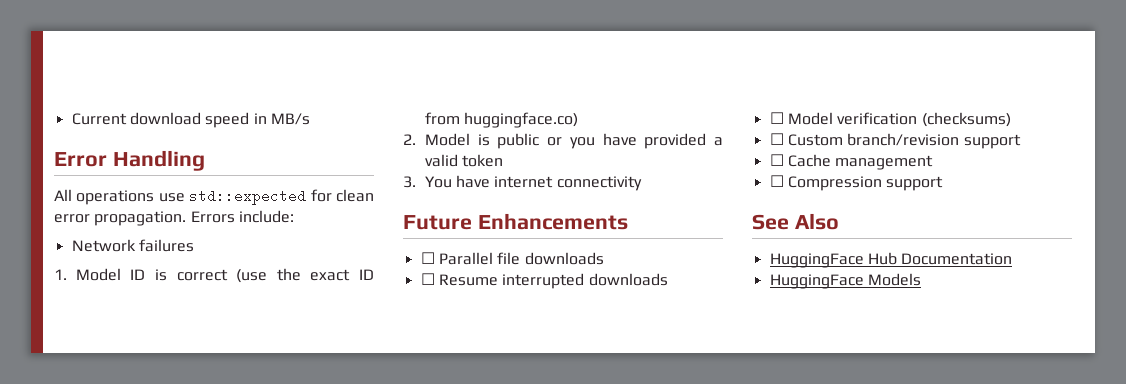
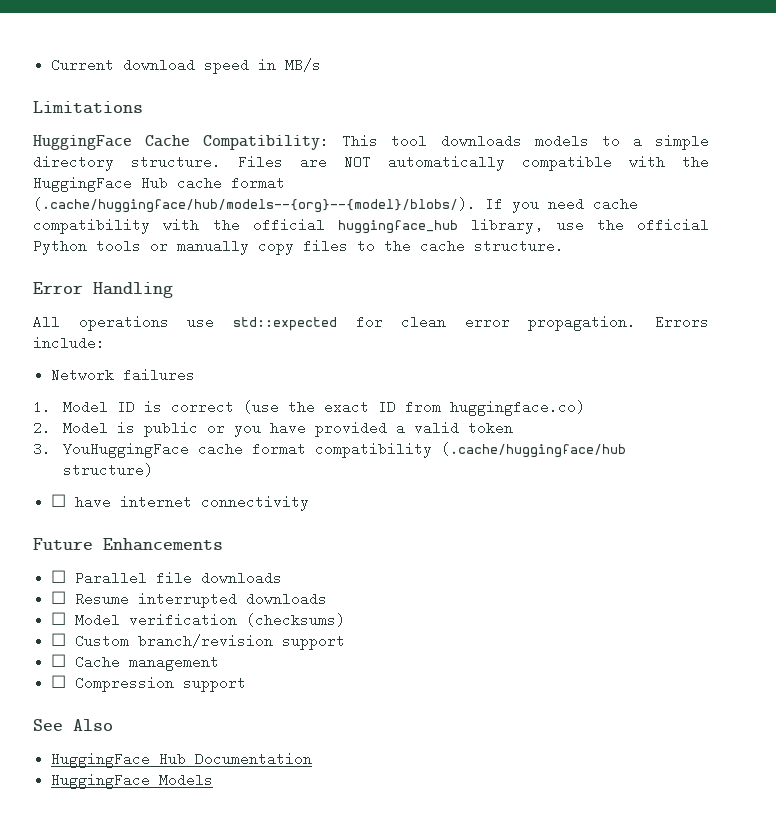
+ Limitations
+ HuggingFace Cache Compatibility: This tool downloads models to a simple directory structure. Files are NOT automatically compatible with the HuggingFace Hub cache format (.cache/huggingface/hub/models--{org}--{model}/blobs/). If you need cache compatibility with the official huggingface_hub library, use the official Python tools or manually copy files to the cache structure.
- 3. You have internet connectivity
+ 3. YouHuggingFace cache format compatibility (.cache/huggingface/hub structure)
+ ☐ have internet connectivity

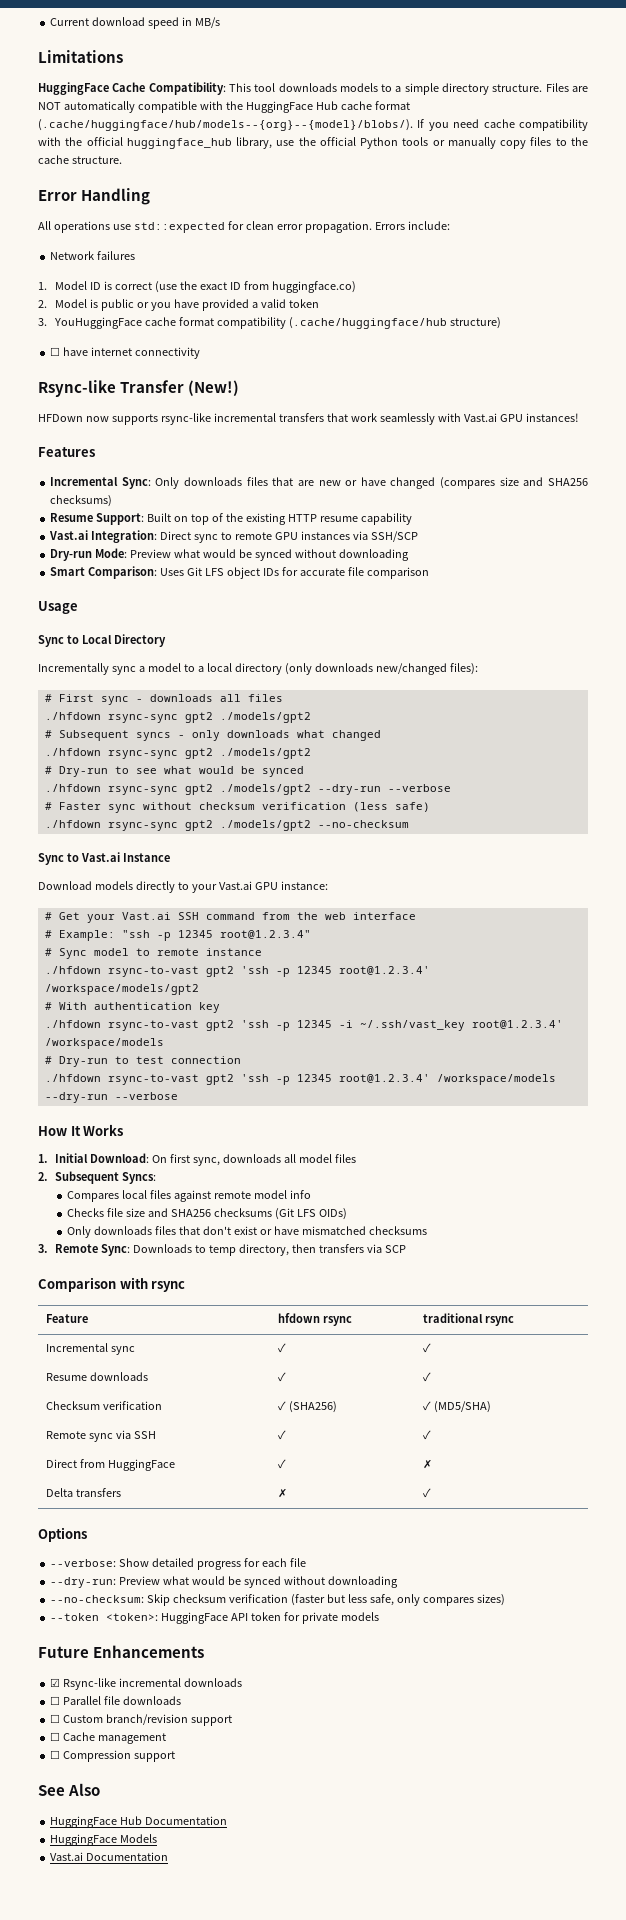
+ Rsync-like Transfer (New!)
+ HFDown now supports rsync-like incremental transfers that work seamlessly with Vast.ai GPU instances!
+ Features
+ Incremental Sync: Only downloads files that are new or have changed (compares size and SHA256 checksums)
+ Resume Support: Built on top of the existing HTTP resume capability
+ Vast.ai Integration: Direct sync to remote GPU instances via SSH/SCP
+ Dry-run Mode: Preview what would be synced without downloading
+ Smart Comparison: Uses Git LFS object IDs for accurate file comparison
+ Usage
+ Sync to Local Directory
+ Incrementally sync a model to a local directory (only downloads new/changed files):
+ # First sync - downloads all files
+ ./hfdown rsync-sync gpt2 ./models/gpt2
+ # Subsequent syncs - only downloads what changed
+ ./hfdown rsync-sync gpt2 ./models/gpt2
+ # Dry-run to see what would be synced
+ ./hfdown rsync-sync gpt2 ./models/gpt2 --dry-run --verbose
+ # Faster sync without checksum verification (less safe)
+ ./hfdown rsync-sync gpt2 ./models/gpt2 --no-checksum
+ Sync to Vast.ai Instance
+ Download models directly to your Vast.ai GPU instance:
+ # Get your Vast.ai SSH command from the web interface
+ # Example: "ssh -p 12345 root@1.2.3.4"
+ # Sync model to remote instance
+ ./hfdown rsync-to-vast gpt2 'ssh -p 12345 root@1.2.3.4' /workspace/models/gpt2
+ # With authentication key
+ ./hfdown rsync-to-vast gpt2 'ssh -p 12345 -i ~/.ssh/vast_key root@1.2.3.4' /workspace/models
+ # Dry-run to test connection
+ ./hfdown rsync-to-vast gpt2 'ssh -p 12345 root@1.2.3.4' /workspace/models --dry-run --verbose
+ How It Works
+ 1. Initial Download: On first sync, downloads all model files
+ 2. Subsequent Syncs:
+ Compares local files against remote model info
+ Checks file size and SHA256 checksums (Git LFS OIDs)
+ Only downloads files that don't exist or have mismatched checksums
+ 3. Remote Sync: Downloads to temp directory, then transfers via SCP
+ Comparison with rsync
+ Feature | hfdown rsync | traditional rsync
+ Incremental sync | ✓ | ✓
+ Resume downloads | ✓ | ✓
+ Checksum verification | ✓ (SHA256) | ✓ (MD5/SHA)
+ Remote sync via SSH | ✓ | ✓
+ Direct from HuggingFace | ✓ | ✗
+ Delta transfers | ✗ | ✓
+ Options
+ --verbose: Show detailed progress for each file
+ --dry-run: Preview what would be synced without downloading
+ --no-checksum: Skip checksum verification (faster but less safe, only compares sizes)
+ --token <token>: HuggingFace API token for private models
  Future Enhancements
+ ☑ Rsync-like incremental downloads
  ☐ Parallel file downloads
- ☐ Resume interrupted downloads
- ☐ Model verification (checksums)
+ Vast.ai Documentation

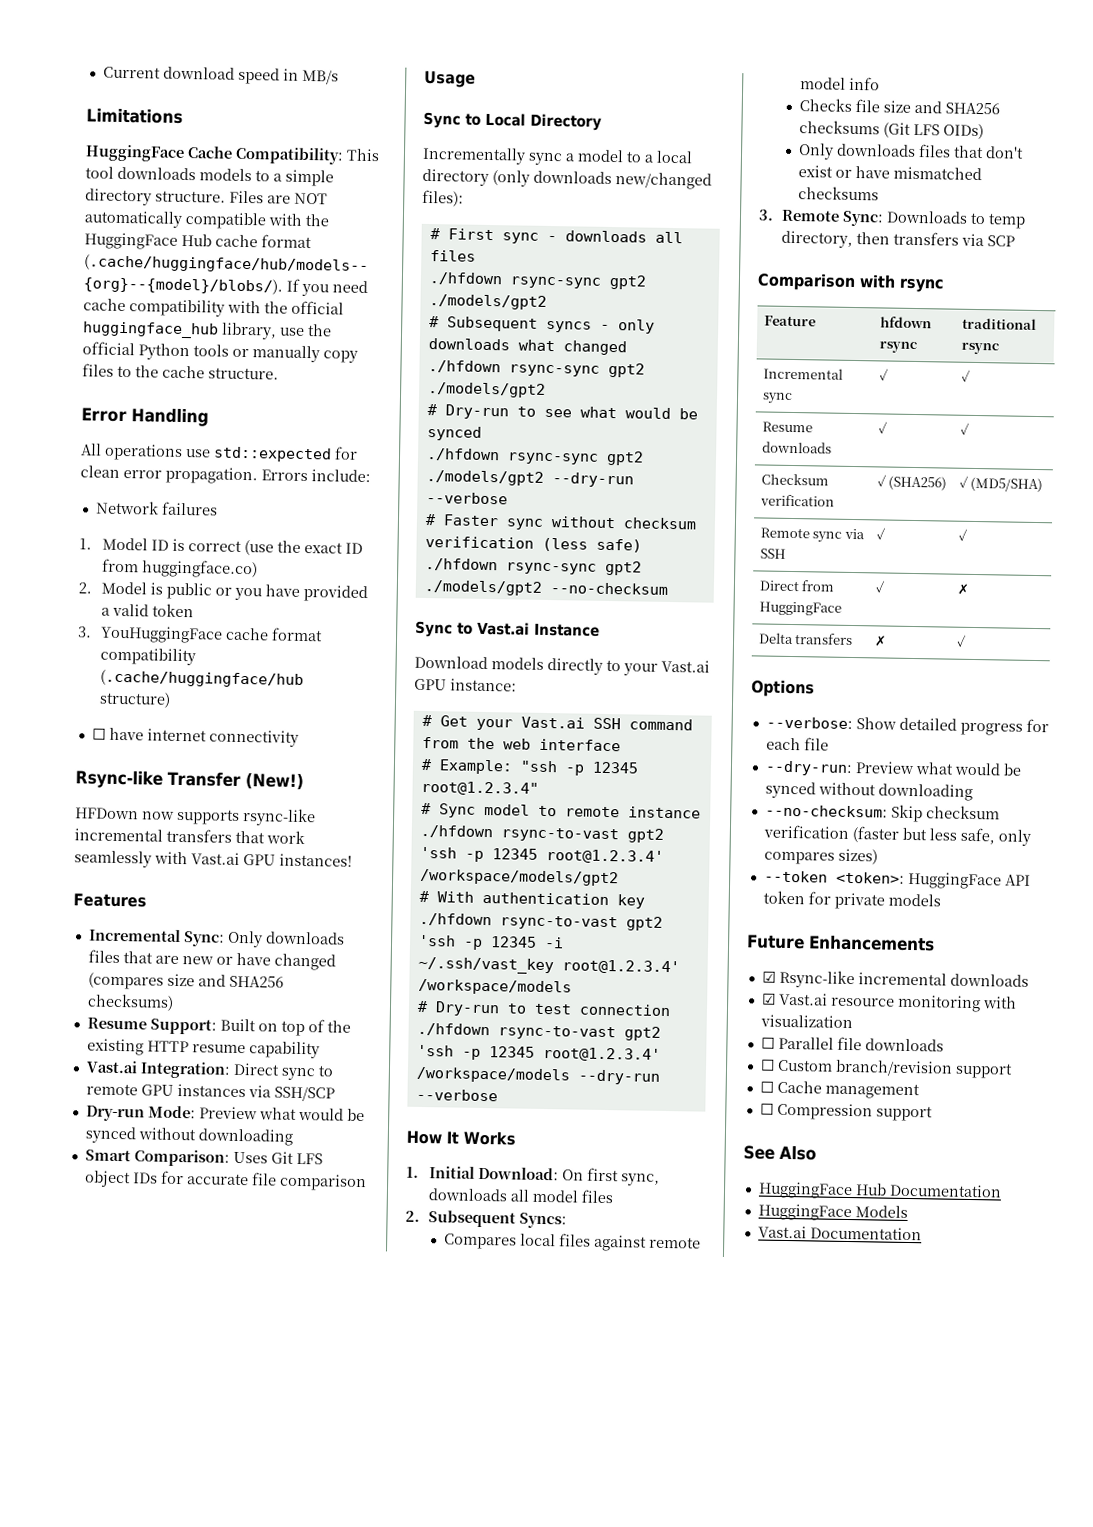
+ ☑ Vast.ai resource monitoring with visualization

